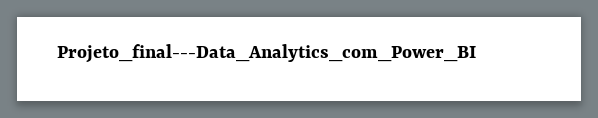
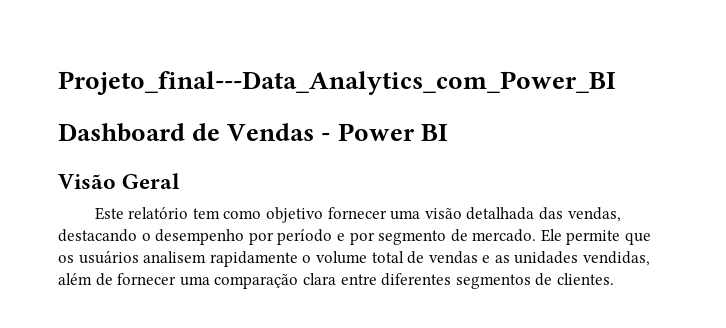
+ Dashboard de Vendas - Power BI
+ Visão Geral
+ Este relatório tem como objetivo fornecer uma visão detalhada das vendas, destacando o desempenho por período e por segmento de mercado. Ele permite que os usuários analisem rapidamente o volume total de vendas e as unidades vendidas, além de fornecer uma comparação clara entre diferentes segmentos de clientes.

